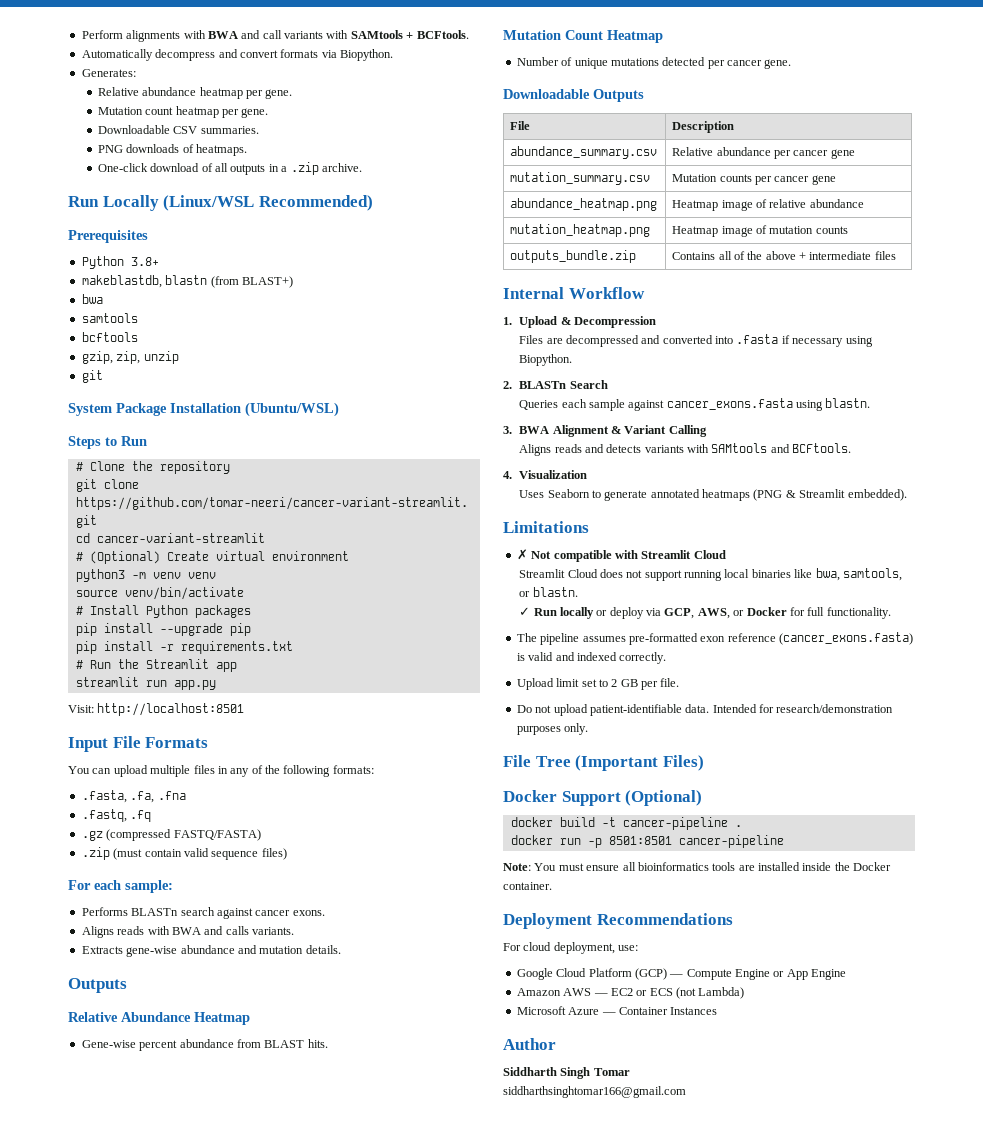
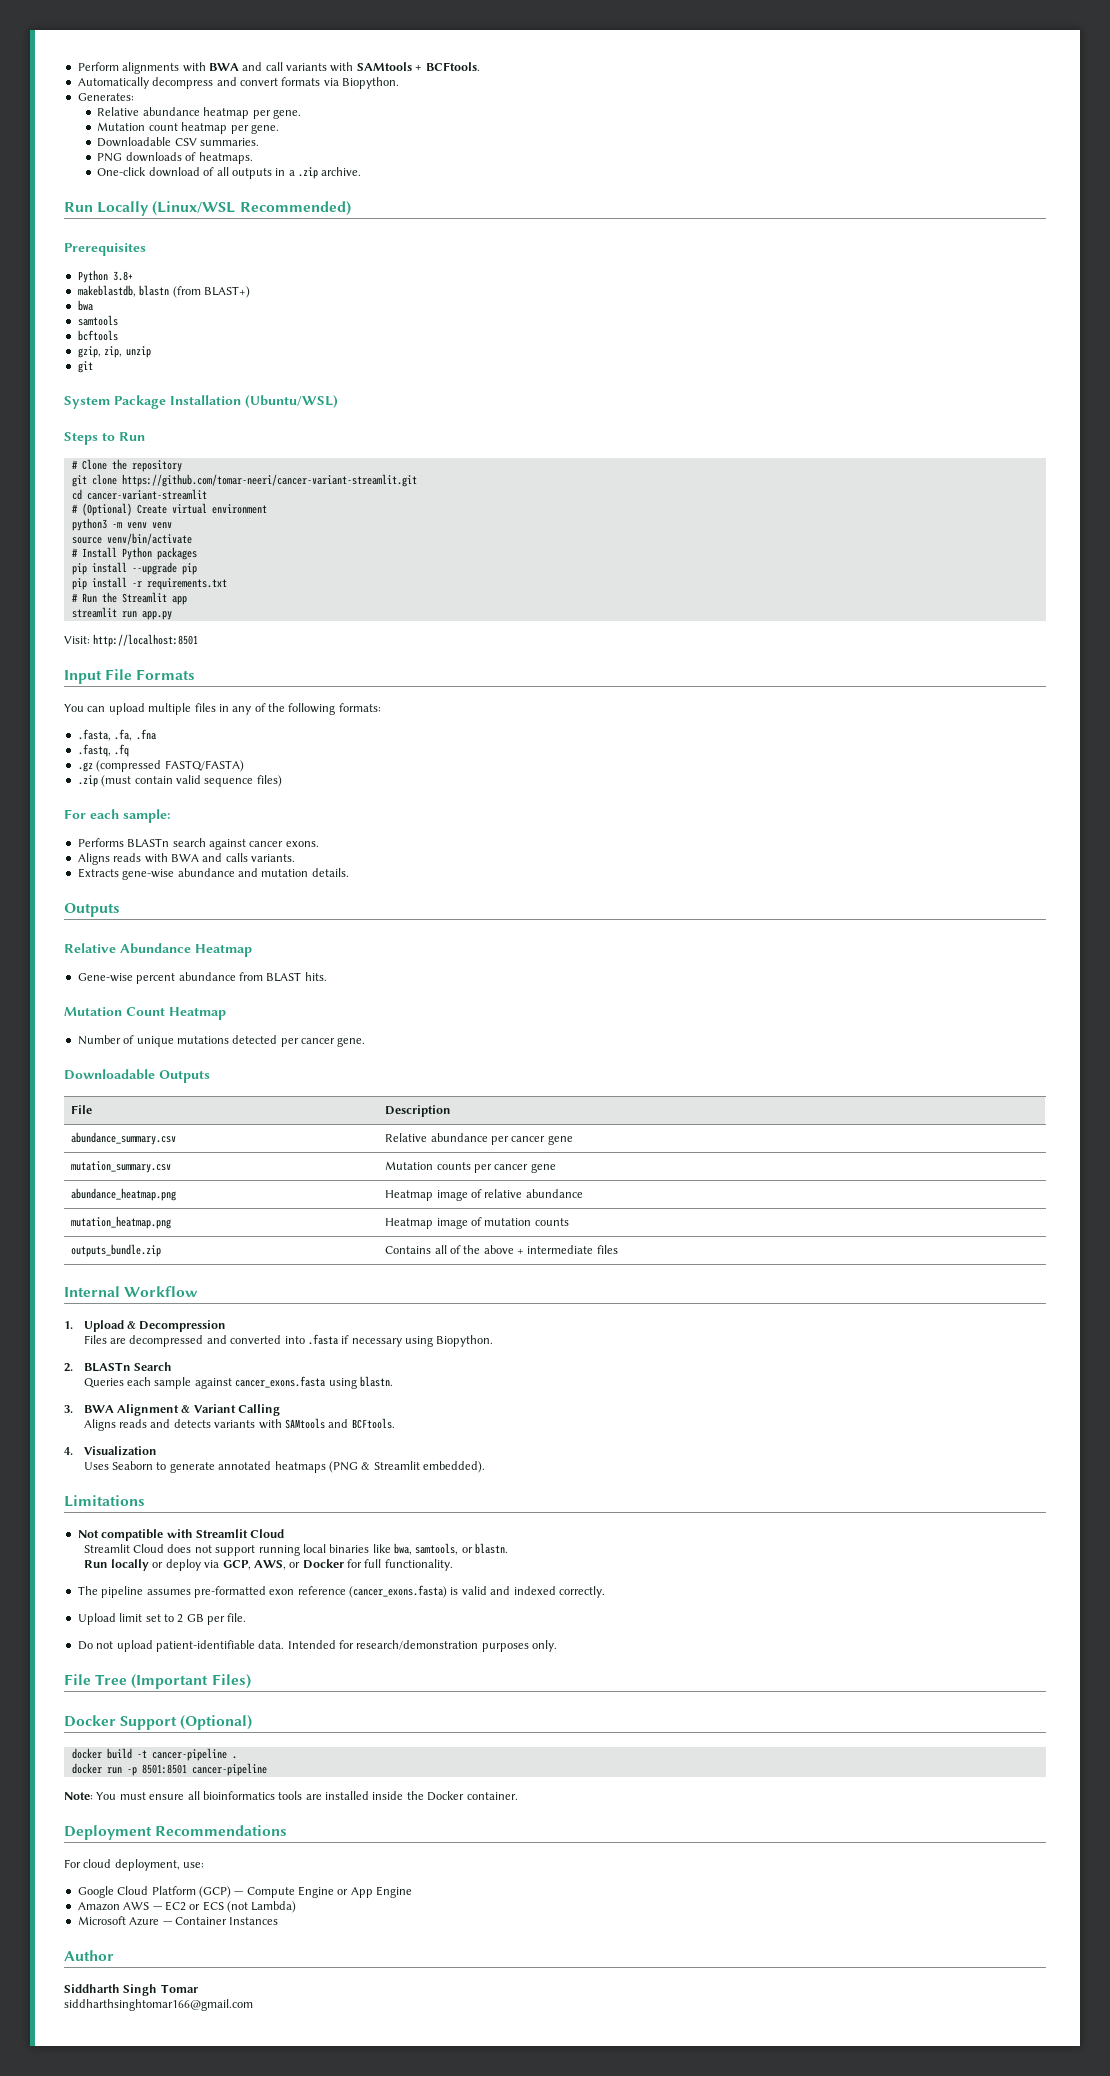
- ✗ Not compatible with Streamlit Cloud
+ Not compatible with Streamlit Cloud
- ✓ Run locally or deploy via GCP, AWS, or Docker for full functionality.
+ Run locally or deploy via GCP, AWS, or Docker for full functionality.

